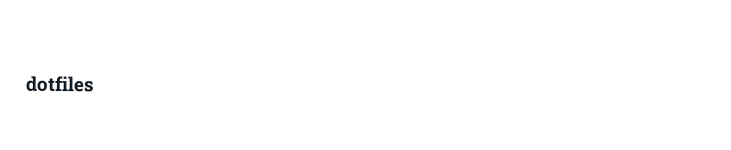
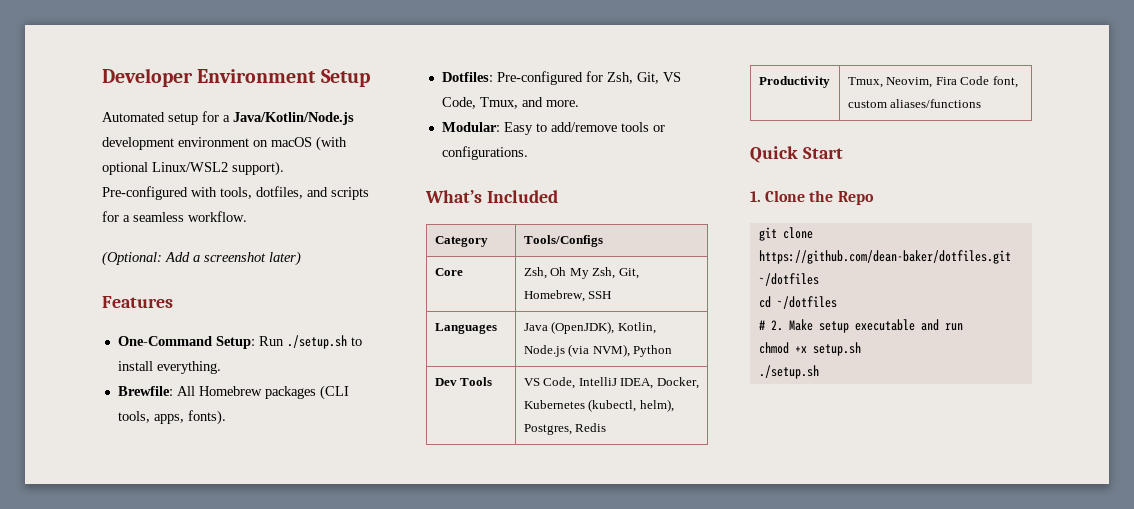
- dotfiles
+ Developer Environment Setup
+ Automated setup for a Java/Kotlin/Node.js development environment on macOS (with optional Linux/WSL2 support).
+ Pre-configured with tools, dotfiles, and scripts for a seamless workflow.
+ (Optional: Add a screenshot later)
+ Features
+ One-Command Setup: Run ./setup.sh to install everything.
+ Brewfile: All Homebrew packages (CLI tools, apps, fonts).
+ Dotfiles: Pre-configured for Zsh, Git, VS Code, Tmux, and more.
+ Modular: Easy to add/remove tools or configurations.
+ What’s Included
+ Category | Tools/Configs
+ Core | Zsh, Oh My Zsh, Git, Homebrew, SSH
+ Languages | Java (OpenJDK), Kotlin, Node.js (via NVM), Python
+ Dev Tools | VS Code, IntelliJ IDEA, Docker, Kubernetes (kubectl, helm), Postgres, Redis
+ Productivity | Tmux, Neovim, Fira Code font, custom aliases/functions
+ Quick Start
+ 1. Clone the Repo
+ git clone https://github.com/dean-baker/dotfiles.git ~/dotfiles
+ cd ~/dotfiles
+ # 2. Make setup executable and run
+ chmod +x setup.sh
+ ./setup.sh

